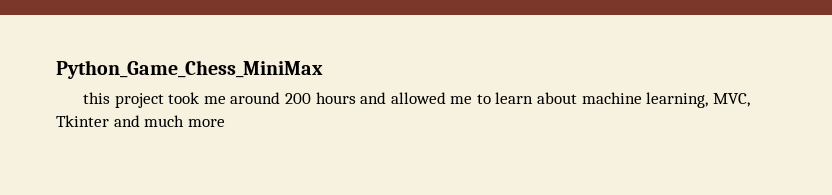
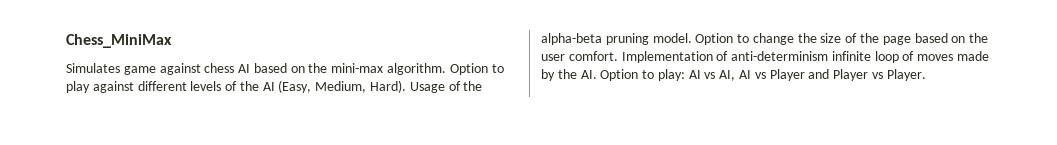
- Python_Game_Chess_MiniMax
- this project took me around 200 hours and allowed me to learn about machine learning, MVC, Tkinter and much more
+ Chess_MiniMax
+ Simulates game against chess AI based on the mini-max algorithm. Option to play against different levels of the AI (Easy, Medium, Hard). Usage of the alpha-beta pruning model. Option to change the size of the page based on the user comfort. Implementation of anti-determinism infinite loop of moves made by the AI. Option to play: AI vs AI, AI vs Player and Player vs Player.

